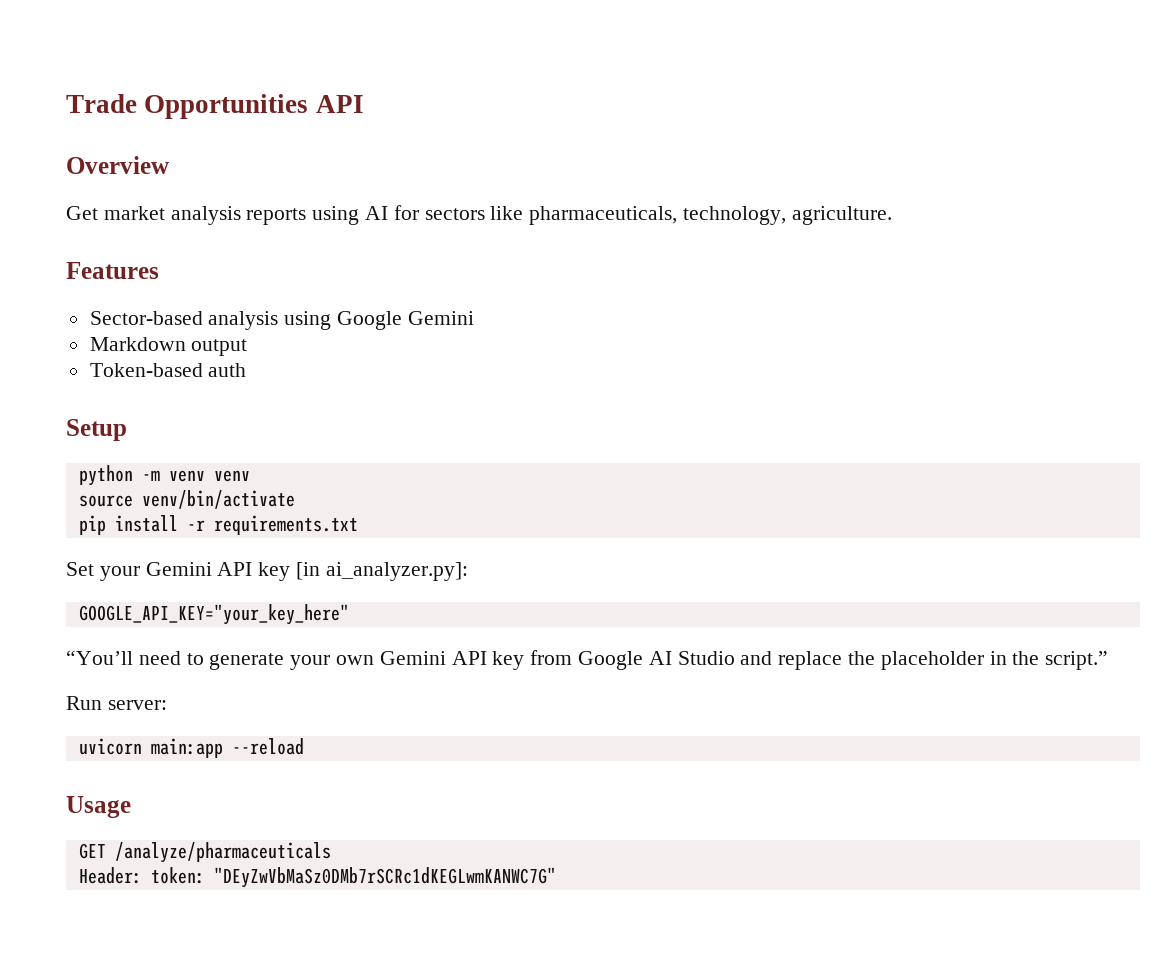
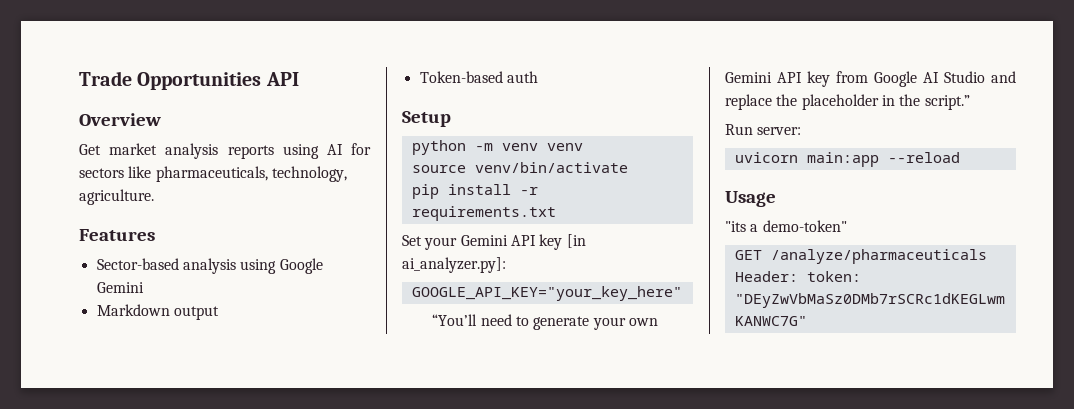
+ "its a demo-token"

